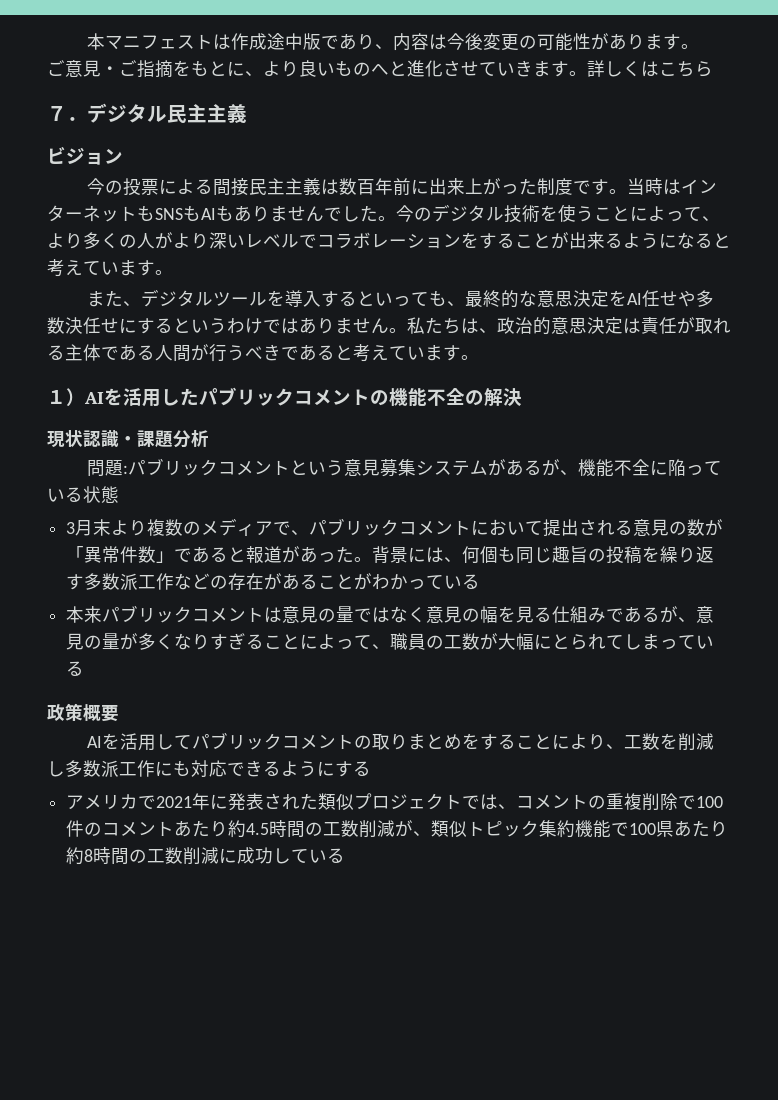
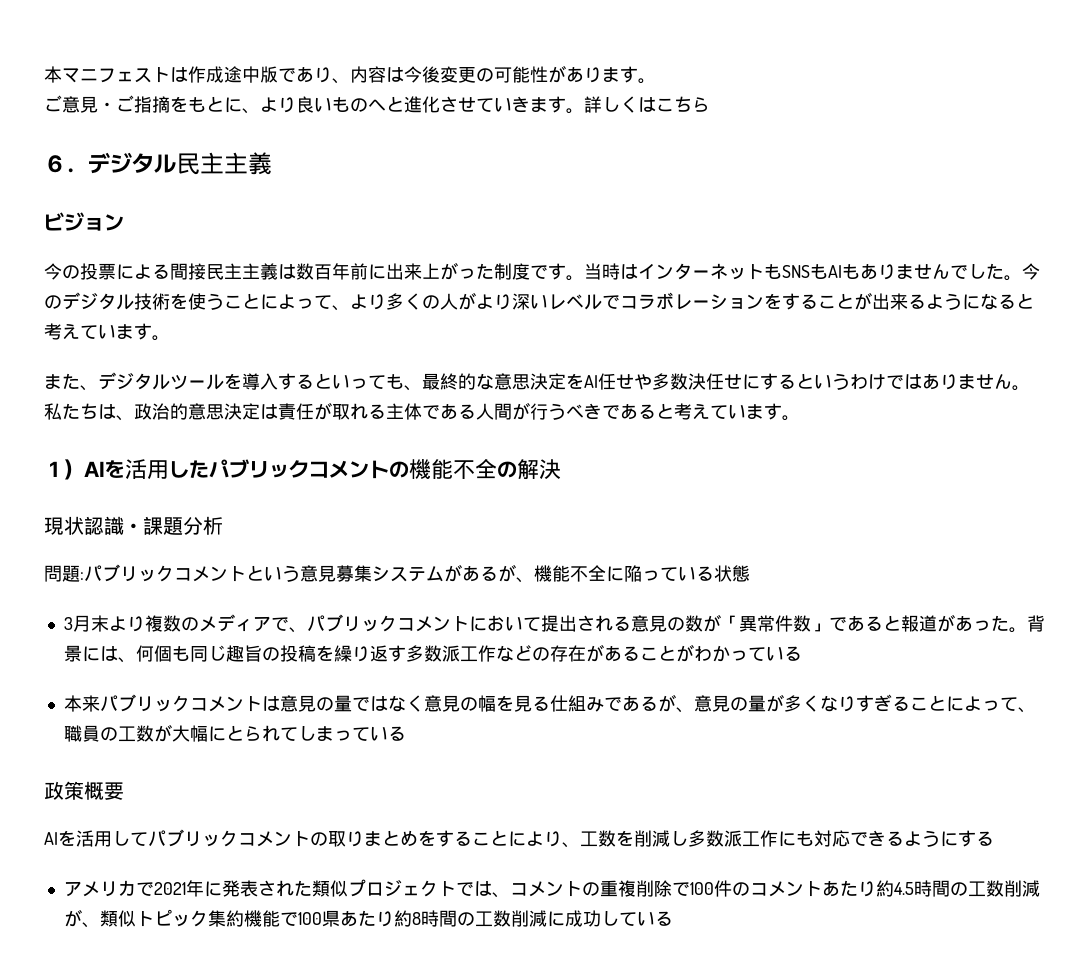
- ７．デジタル民主主義
+ ６．デジタル民主主義

